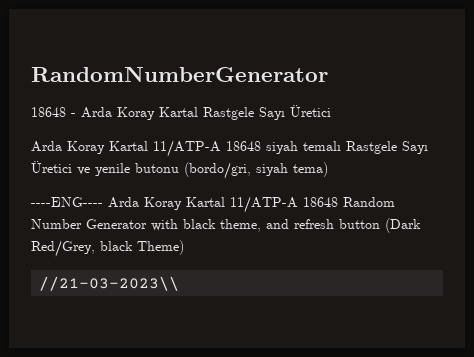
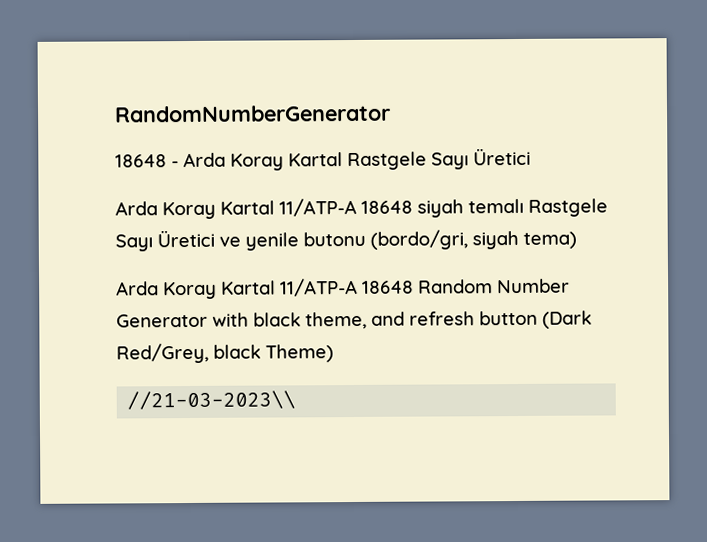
- ----ENG---- Arda Koray Kartal 11/ATP-A 18648 Random Number Generator with black theme, and refresh button (Dark Red/Grey, black Theme)
+ Arda Koray Kartal 11/ATP-A 18648 Random Number Generator with black theme, and refresh button (Dark Red/Grey, black Theme)

